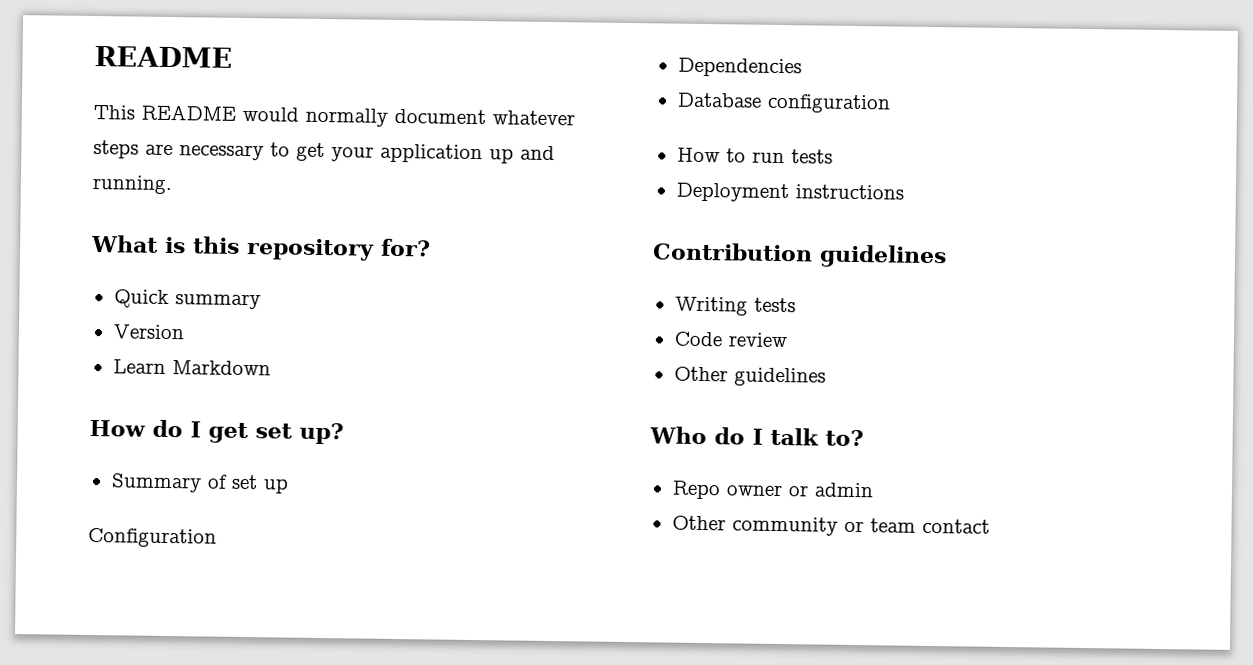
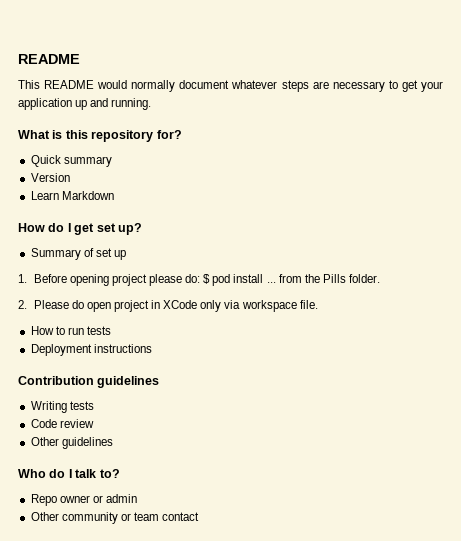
- Configuration
- Dependencies
- Database configuration
+ 1. Before opening project please do: $ pod install ... from the Pills folder.
+ 2. Please do open project in XCode only via workspace file.

